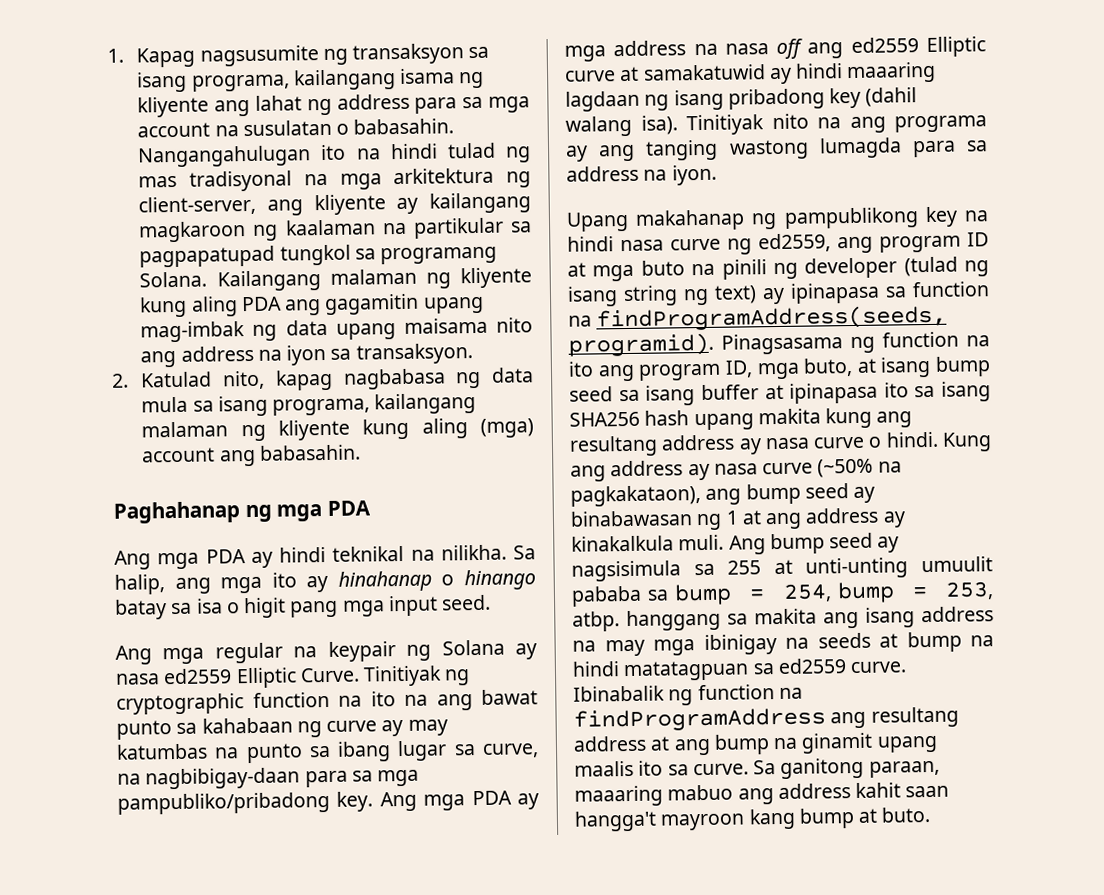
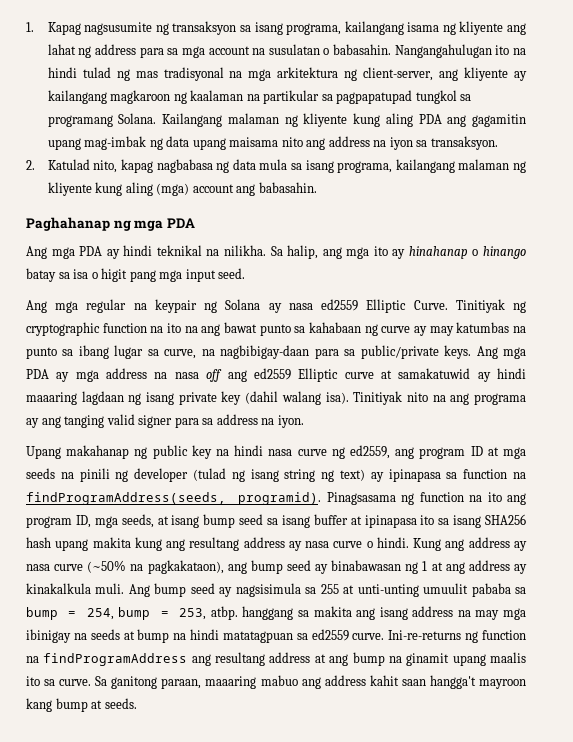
- Tinitiyak ng cryptographic function na ito na ang bawat punto sa kahabaan ng curve ay may katumbas na punto sa ibang lugar sa curve, na nagbibigay-daan para sa mga pampubliko/pribadong key.
+ Tinitiyak ng cryptographic function na ito na ang bawat punto sa kahabaan ng curve ay may katumbas na punto sa ibang lugar sa curve, na nagbibigay-daan para sa public/private keys.
- Ang mga PDA ay mga address na nasa off ang ed2559 Elliptic curve at samakatuwid ay hindi maaaring lagdaan ng isang pribadong key (dahil walang isa).
+ Ang mga PDA ay mga address na nasa off ang ed2559 Elliptic curve at samakatuwid ay hindi maaaring lagdaan ng isang private key (dahil walang isa).
- Tinitiyak nito na ang programa ay ang tanging wastong lumagda para sa address na iyon.
+ Tinitiyak nito na ang programa ay ang tanging valid signer para sa address na iyon.
- Upang makahanap ng pampublikong key na hindi nasa curve ng ed2559, ang program ID at mga buto na pinili ng developer (tulad ng isang string ng text) ay ipinapasa sa function na findProgramAddress(seeds, programid).
+ Upang makahanap ng public key na hindi nasa curve ng ed2559, ang program ID at mga seeds na pinili ng developer (tulad ng isang string ng text) ay ipinapasa sa function na findProgramAddress(seeds, programid).
- Pinagsasama ng function na ito ang program ID, mga buto, at isang bump seed sa isang buffer at ipinapasa ito sa isang SHA256 hash upang makita kung ang resultang address ay nasa curve o hindi.
+ Pinagsasama ng function na ito ang program ID, mga seeds, at isang bump seed sa isang buffer at ipinapasa ito sa isang SHA256 hash upang makita kung ang resultang address ay nasa curve o hindi.
- Ibinabalik ng function na findProgramAddress ang resultang address at ang bump na ginamit upang maalis ito sa curve.
+ Ini-re-returns ng function na findProgramAddress ang resultang address at ang bump na ginamit upang maalis ito sa curve.
- Sa ganitong paraan, maaaring mabuo ang address kahit saan hangga't mayroon kang bump at buto.
+ Sa ganitong paraan, maaaring mabuo ang address kahit saan hangga't mayroon kang bump at seeds.

